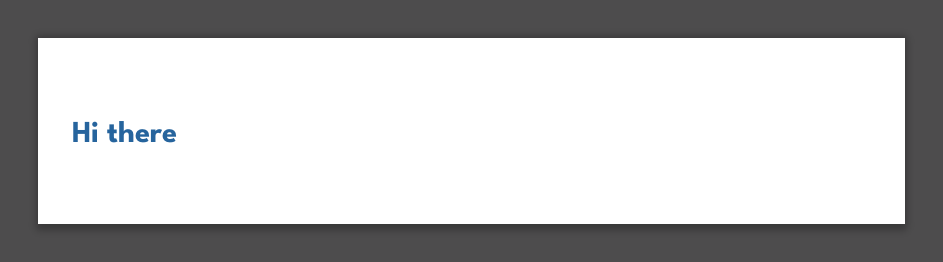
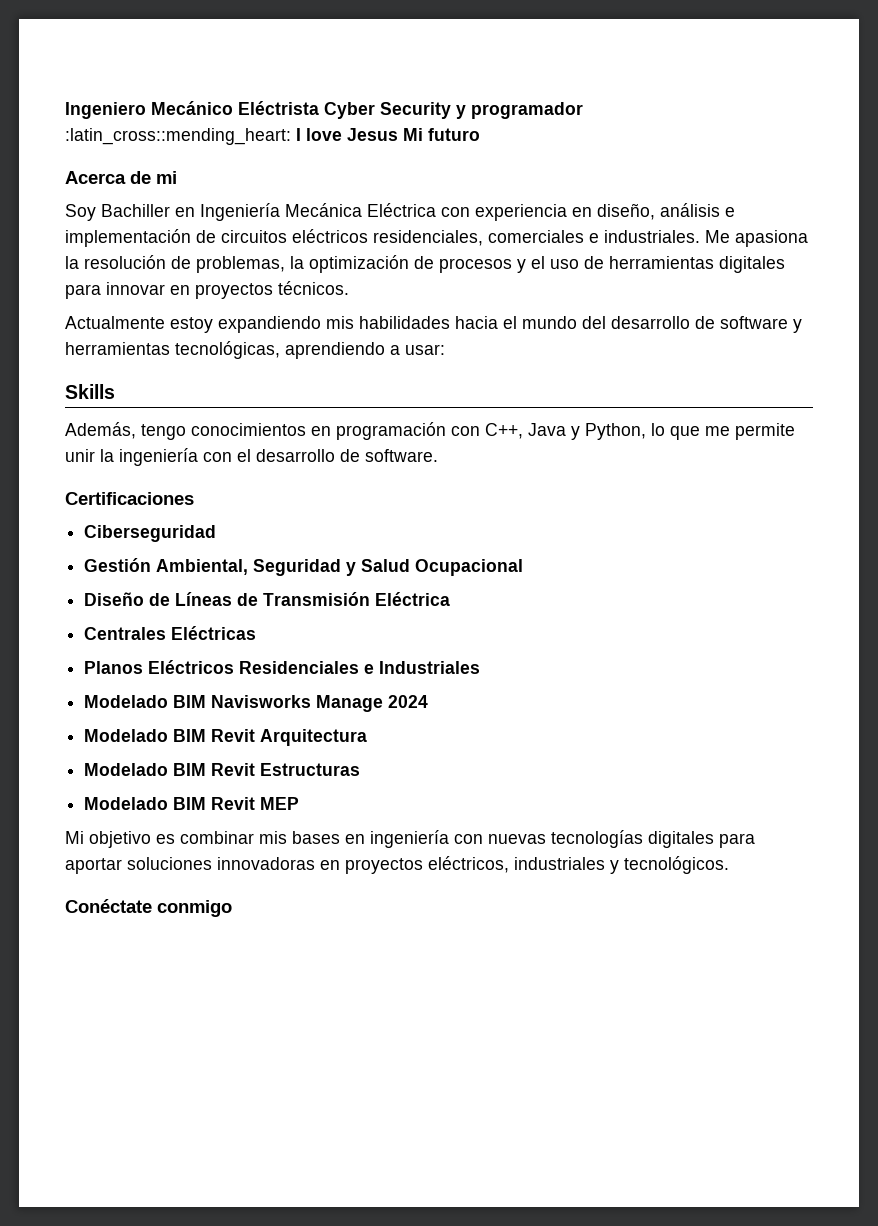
- Hi there
+ Ingeniero Mecánico Eléctrista Cyber Security y programador :latin_cross::mending_heart: I love Jesus Mi futuro
+ Acerca de mi
+ Soy Bachiller en Ingeniería Mecánica Eléctrica con experiencia en diseño, análisis e implementación de circuitos eléctricos residenciales, comerciales e industriales. Me apasiona la resolución de problemas, la optimización de procesos y el uso de herramientas digitales para innovar en proyectos técnicos.
+ Actualmente estoy expandiendo mis habilidades hacia el mundo del desarrollo de software y herramientas tecnológicas, aprendiendo a usar:
+ Skills
+ Además, tengo conocimientos en programación con C++, Java y Python, lo que me permite unir la ingeniería con el desarrollo de software.
+ Certificaciones
+ Ciberseguridad
+ Gestión Ambiental, Seguridad y Salud Ocupacional
+ Diseño de Líneas de Transmisión Eléctrica
+ Centrales Eléctricas
+ Planos Eléctricos Residenciales e Industriales
+ Modelado BIM Navisworks Manage 2024
+ Modelado BIM Revit Arquitectura
+ Modelado BIM Revit Estructuras
+ Modelado BIM Revit MEP
+ Mi objetivo es combinar mis bases en ingeniería con nuevas tecnologías digitales para aportar soluciones innovadoras en proyectos eléctricos, industriales y tecnológicos.
+ Conéctate conmigo

